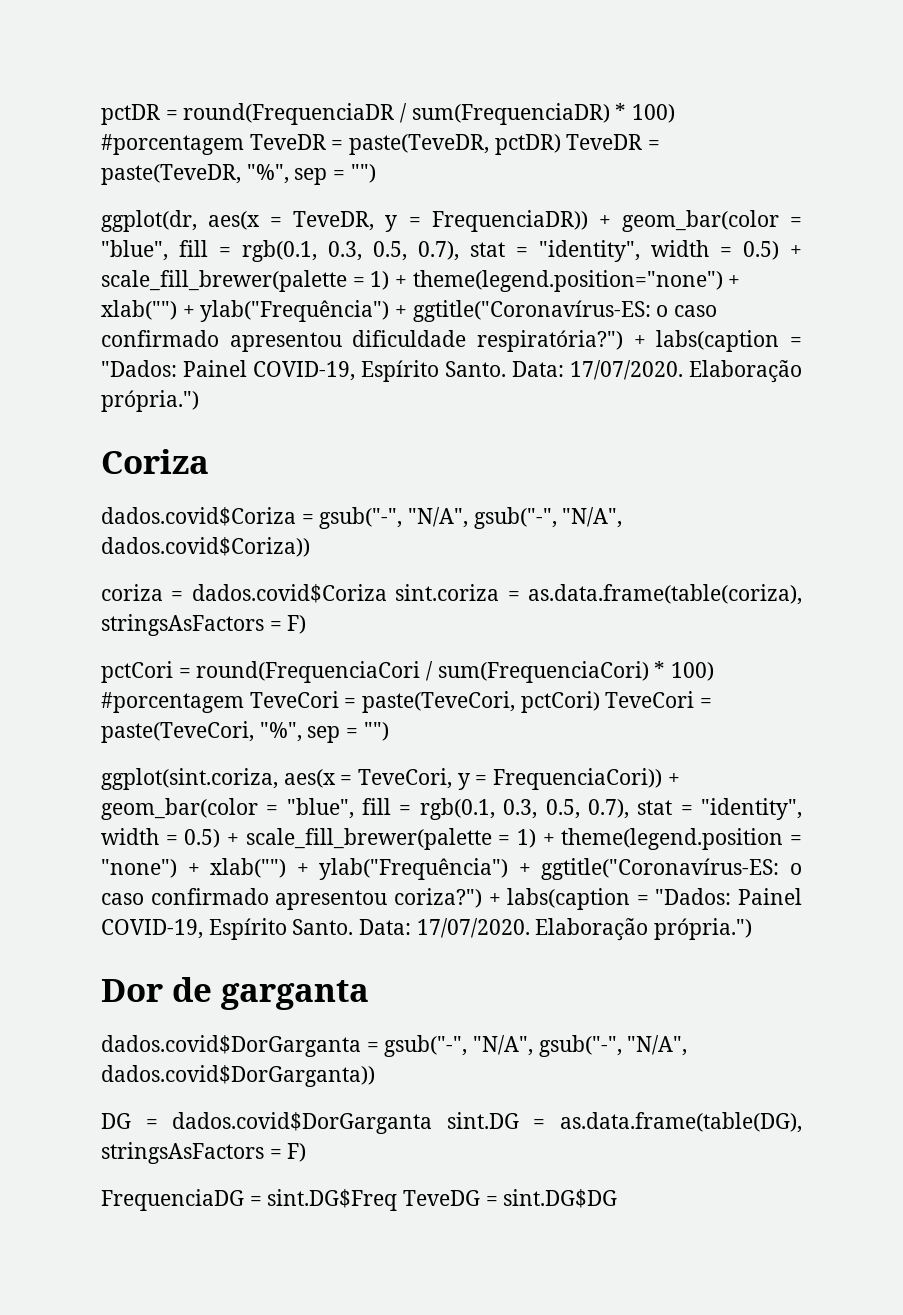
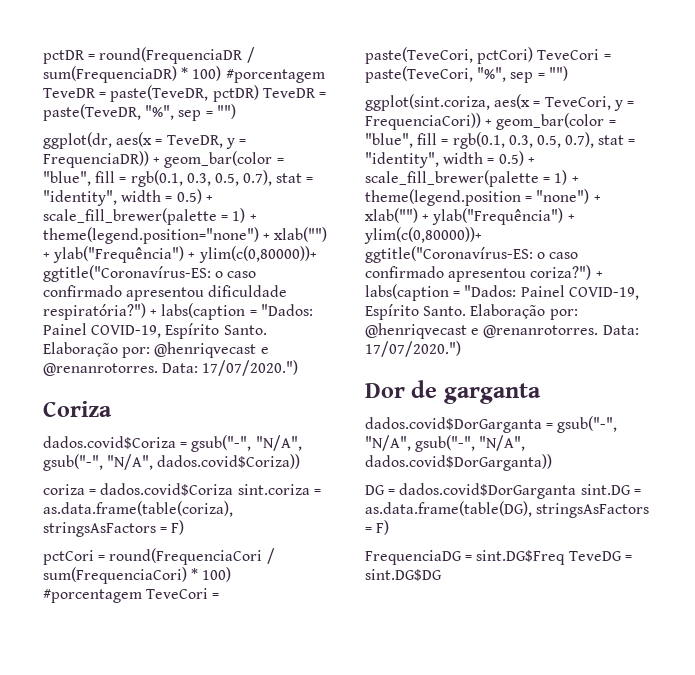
- ggplot(dr, aes(x = TeveDR, y = FrequenciaDR)) + geom_bar(color = "blue", fill = rgb(0.1, 0.3, 0.5, 0.7), stat = "identity", width = 0.5) + scale_fill_brewer(palette = 1) + theme(legend.position="none") + xlab("") + ylab("Frequência") + ggtitle("Coronavírus-ES: o caso confirmado apresentou dificuldade respiratória?") + labs(caption = "Dados: Painel COVID-19, Espírito Santo. Data: 17/07/2020. Elaboração própria.")
+ ggplot(dr, aes(x = TeveDR, y = FrequenciaDR)) + geom_bar(color = "blue", fill = rgb(0.1, 0.3, 0.5, 0.7), stat = "identity", width = 0.5) + scale_fill_brewer(palette = 1) + theme(legend.position="none") + xlab("") + ylab("Frequência") + ylim(c(0,80000))+ ggtitle("Coronavírus-ES: o caso confirmado apresentou dificuldade respiratória?") + labs(caption = "Dados: Painel COVID-19, Espírito Santo. Elaboração por: @henriqvecast e @renanrotorres. Data: 17/07/2020.")
- ggplot(sint.coriza, aes(x = TeveCori, y = FrequenciaCori)) + geom_bar(color = "blue", fill = rgb(0.1, 0.3, 0.5, 0.7), stat = "identity", width = 0.5) + scale_fill_brewer(palette = 1) + theme(legend.position = "none") + xlab("") + ylab("Frequência") + ggtitle("Coronavírus-ES: o caso confirmado apresentou coriza?") + labs(caption = "Dados: Painel COVID-19, Espírito Santo. Data: 17/07/2020. Elaboração própria.")
+ ggplot(sint.coriza, aes(x = TeveCori, y = FrequenciaCori)) + geom_bar(color = "blue", fill = rgb(0.1, 0.3, 0.5, 0.7), stat = "identity", width = 0.5) + scale_fill_brewer(palette = 1) + theme(legend.position = "none") + xlab("") + ylab("Frequência") + ylim(c(0,80000))+ ggtitle("Coronavírus-ES: o caso confirmado apresentou coriza?") + labs(caption = "Dados: Painel COVID-19, Espírito Santo. Elaboração por: @henriqvecast e @renanrotorres. Data: 17/07/2020.")

